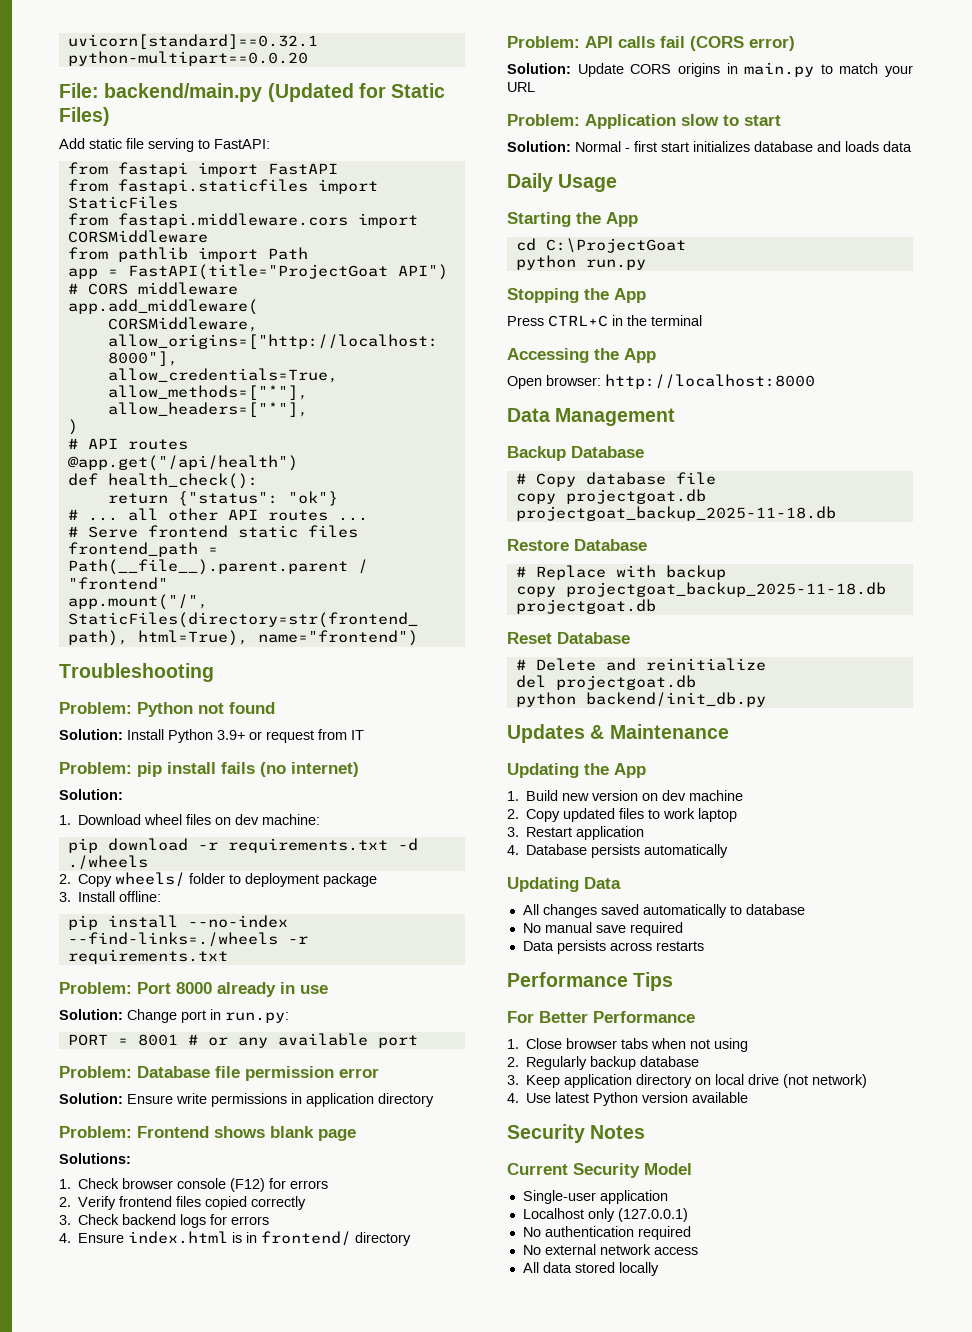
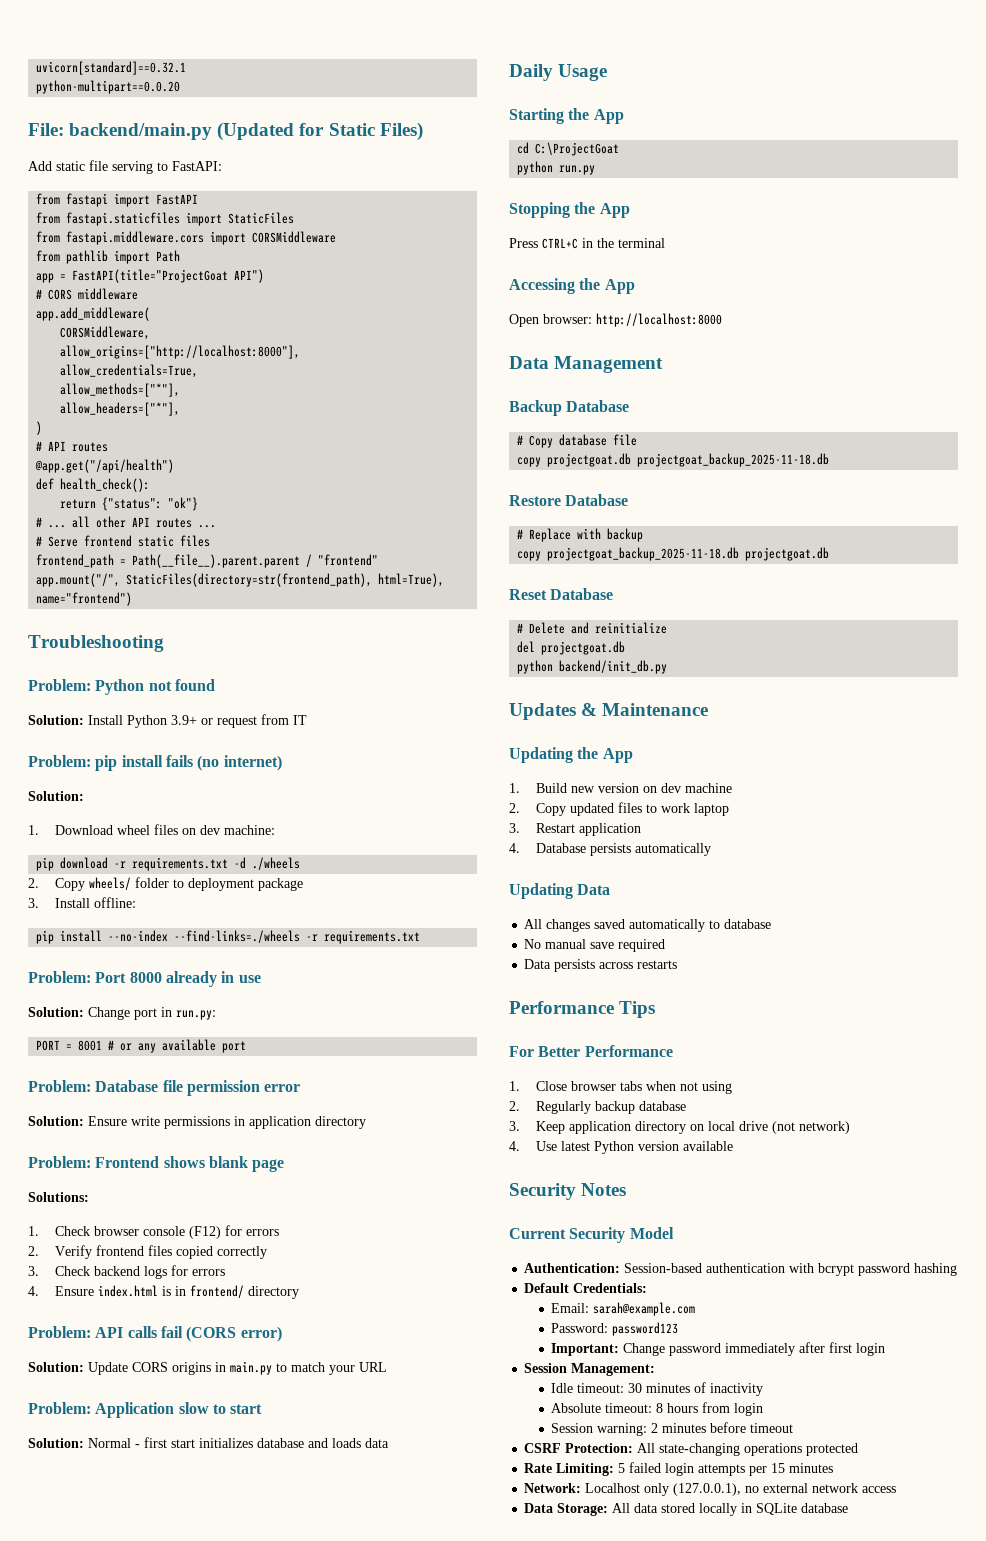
- Single-user application
- Localhost only (127.0.0.1)
- No authentication required
- No external network access
+ Authentication: Session-based authentication with bcrypt password hashing
+ Default Credentials:
+ Email: sarah@example.com
+ Password: password123
+ Important: Change password immediately after first login
+ Session Management:
+ Idle timeout: 30 minutes of inactivity
+ Absolute timeout: 8 hours from login
+ Session warning: 2 minutes before timeout
+ CSRF Protection: All state-changing operations protected
+ Rate Limiting: 5 failed login attempts per 15 minutes
+ Network: Localhost only (127.0.0.1), no external network access
- All data stored locally
+ Data Storage: All data stored locally in SQLite database

